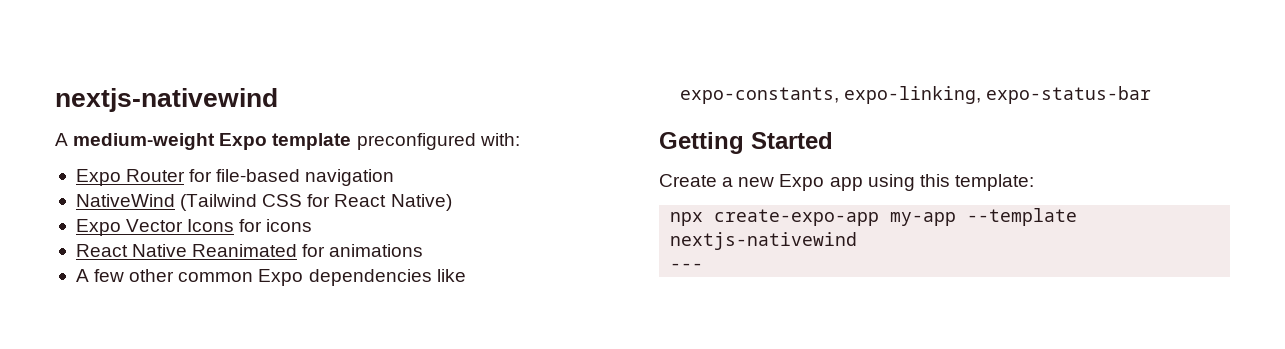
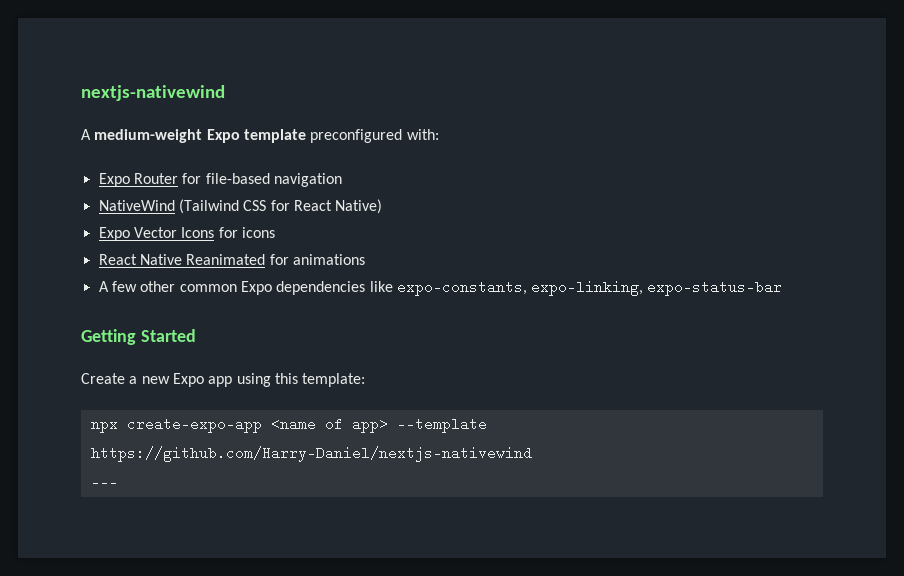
- npx create-expo-app my-app --template nextjs-nativewind
+ npx create-expo-app <name of app> --template https://github.com/Harry-Daniel/nextjs-nativewind

